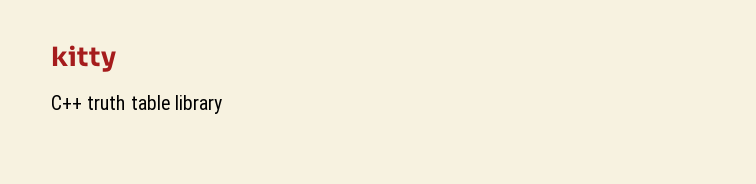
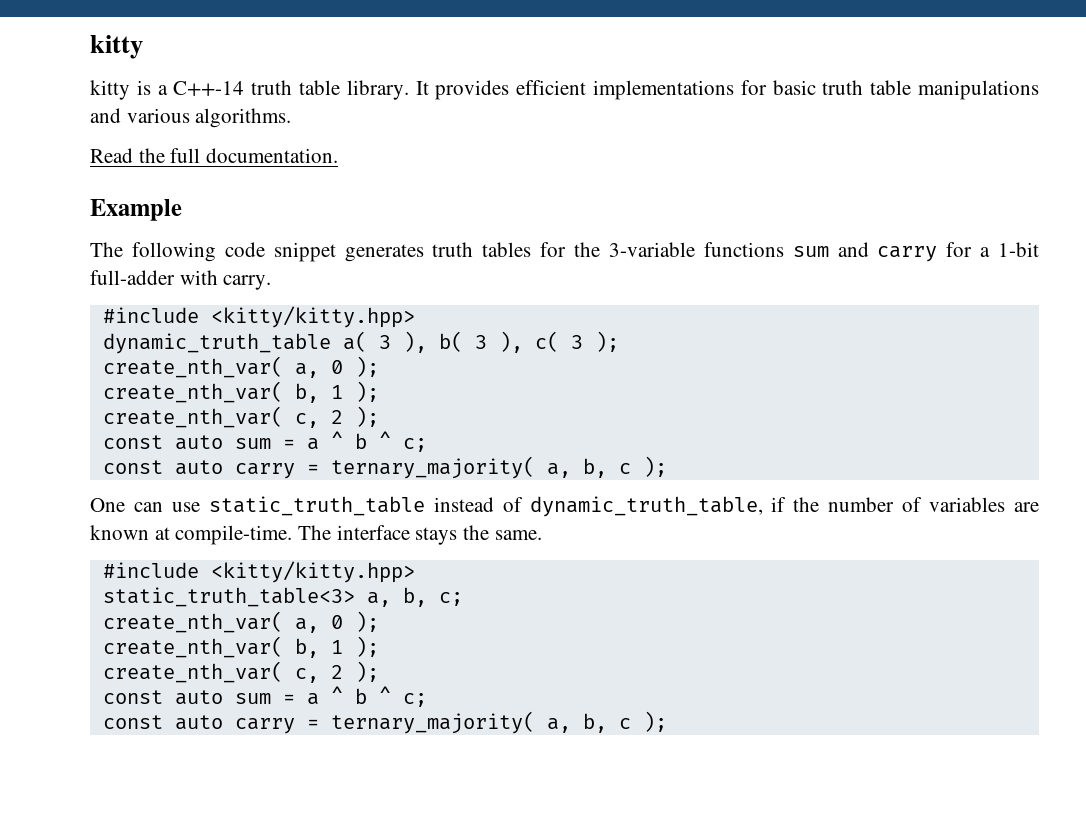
- C++ truth table library
+ kitty is a C++-14 truth table library. It provides efficient implementations for basic truth table manipulations and various algorithms.
+ Read the full documentation.
+ Example
+ The following code snippet generates truth tables for the 3-variable functions sum and carry for a 1-bit full-adder with carry.
+ #include <kitty/kitty.hpp>
+ dynamic_truth_table a( 3 ), b( 3 ), c( 3 );
+ create_nth_var( a, 0 );
+ create_nth_var( b, 1 );
+ create_nth_var( c, 2 );
+ const auto sum = a ^ b ^ c;
+ const auto carry = ternary_majority( a, b, c );
+ One can use static_truth_table instead of dynamic_truth_table, if the number of variables are known at compile-time. The interface stays the same.
+ #include <kitty/kitty.hpp>
+ static_truth_table<3> a, b, c;
+ create_nth_var( a, 0 );
+ create_nth_var( b, 1 );
+ create_nth_var( c, 2 );
+ const auto sum = a ^ b ^ c;
+ const auto carry = ternary_majority( a, b, c );

